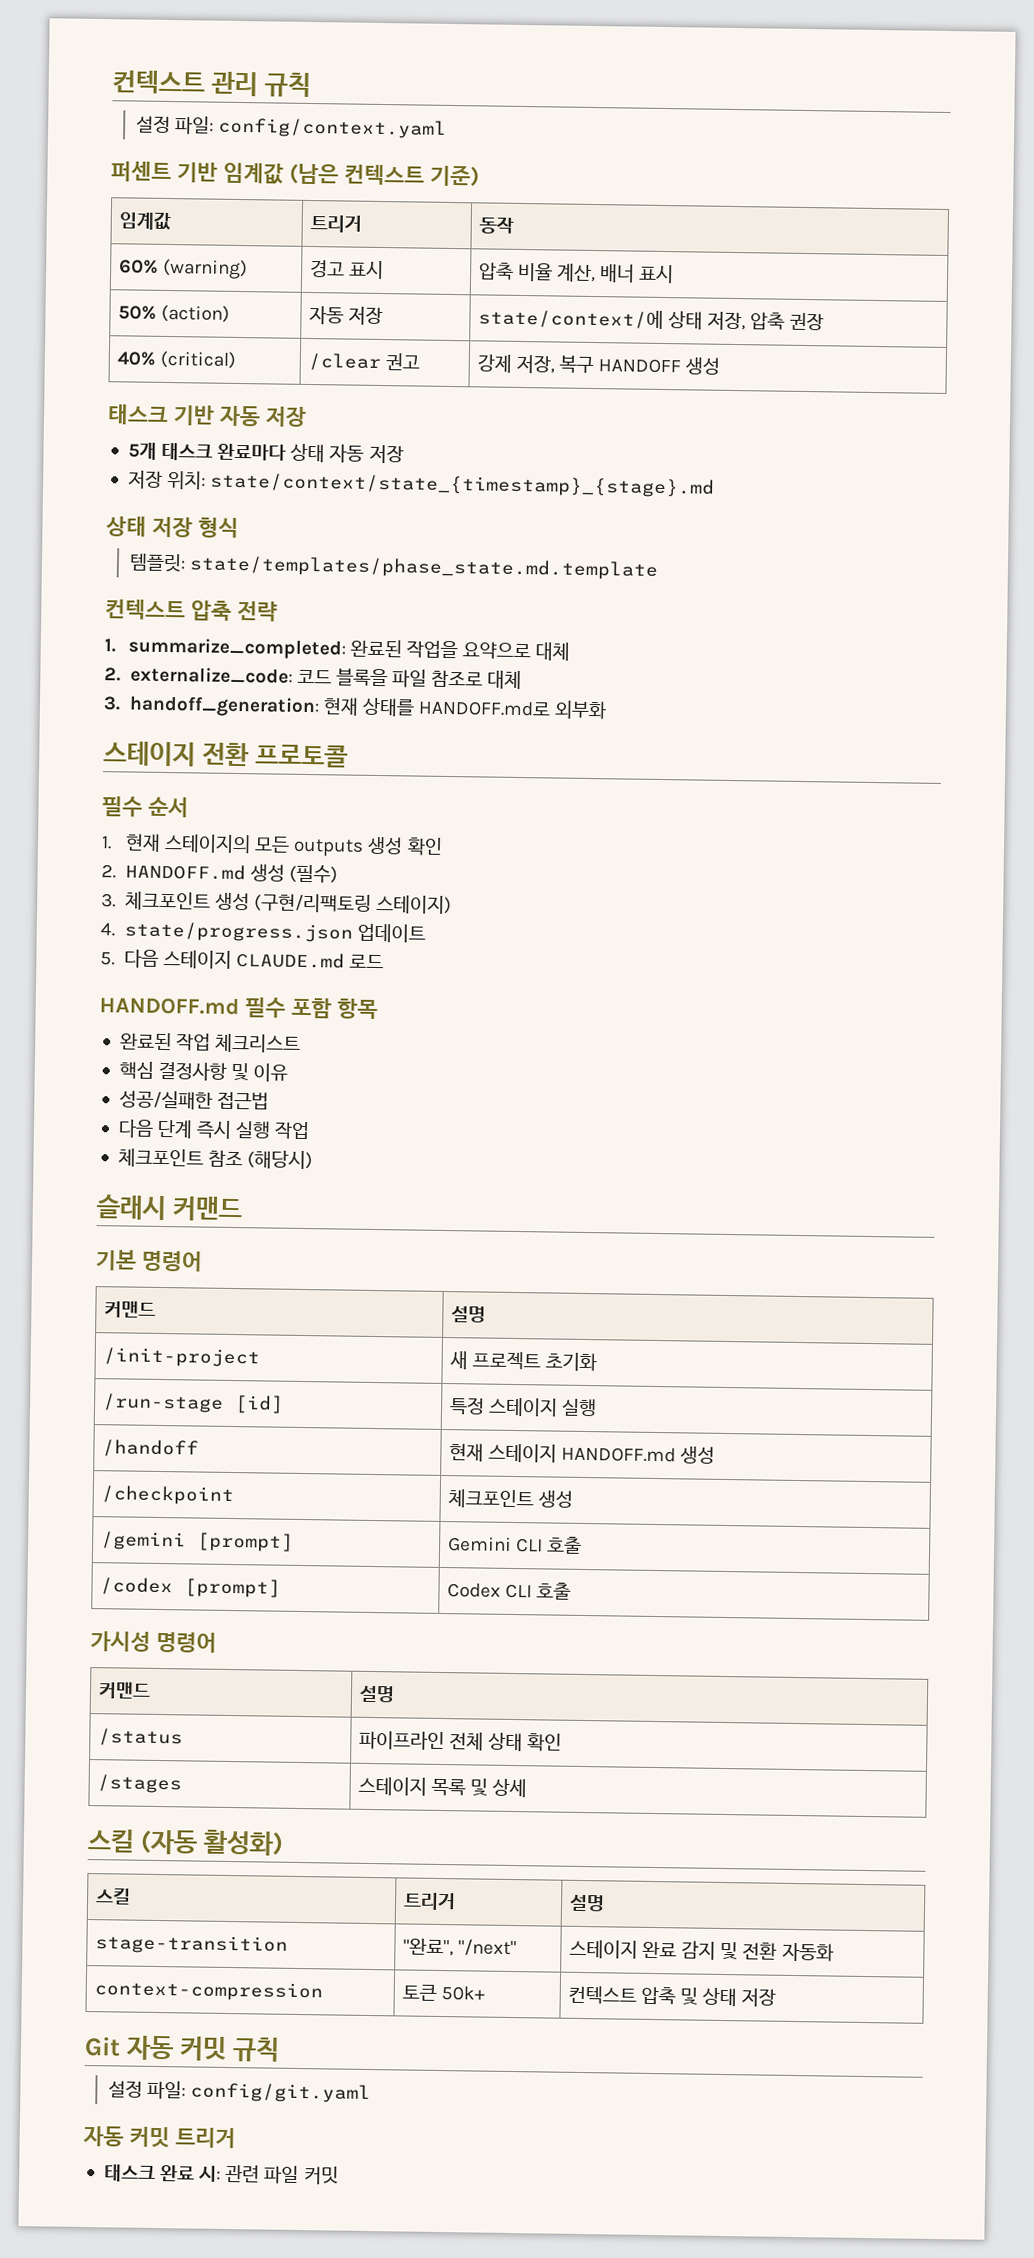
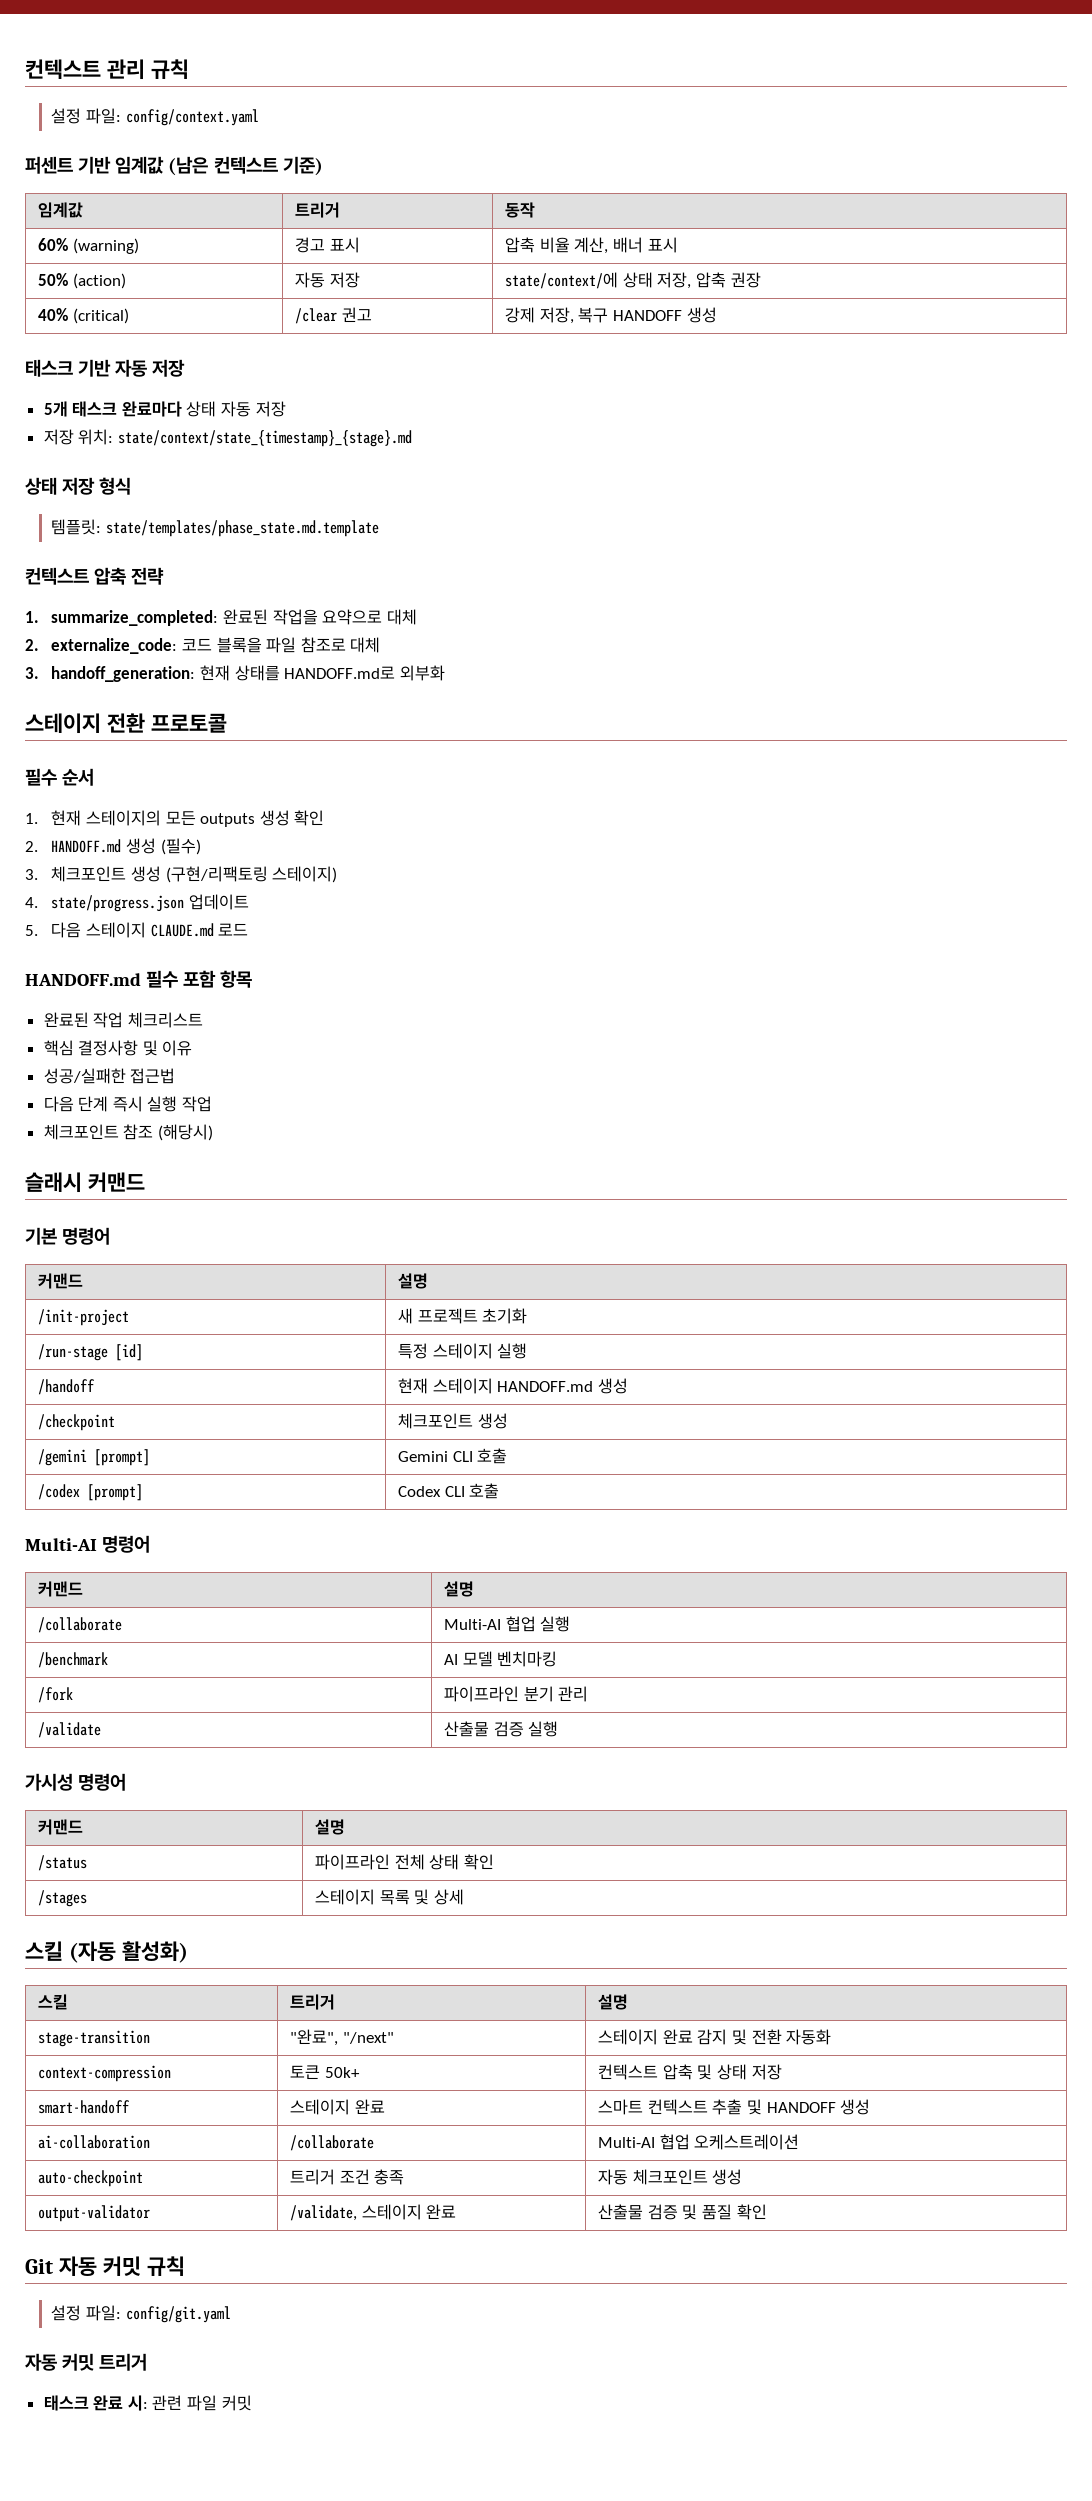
+ Multi-AI 명령어
+ 커맨드 | 설명
+ /collaborate | Multi-AI 협업 실행
+ /benchmark | AI 모델 벤치마킹
+ /fork | 파이프라인 분기 관리
+ /validate | 산출물 검증 실행
+ smart-handoff | 스테이지 완료 | 스마트 컨텍스트 추출 및 HANDOFF 생성
+ ai-collaboration | /collaborate | Multi-AI 협업 오케스트레이션
+ auto-checkpoint | 트리거 조건 충족 | 자동 체크포인트 생성
+ output-validator | /validate, 스테이지 완료 | 산출물 검증 및 품질 확인

